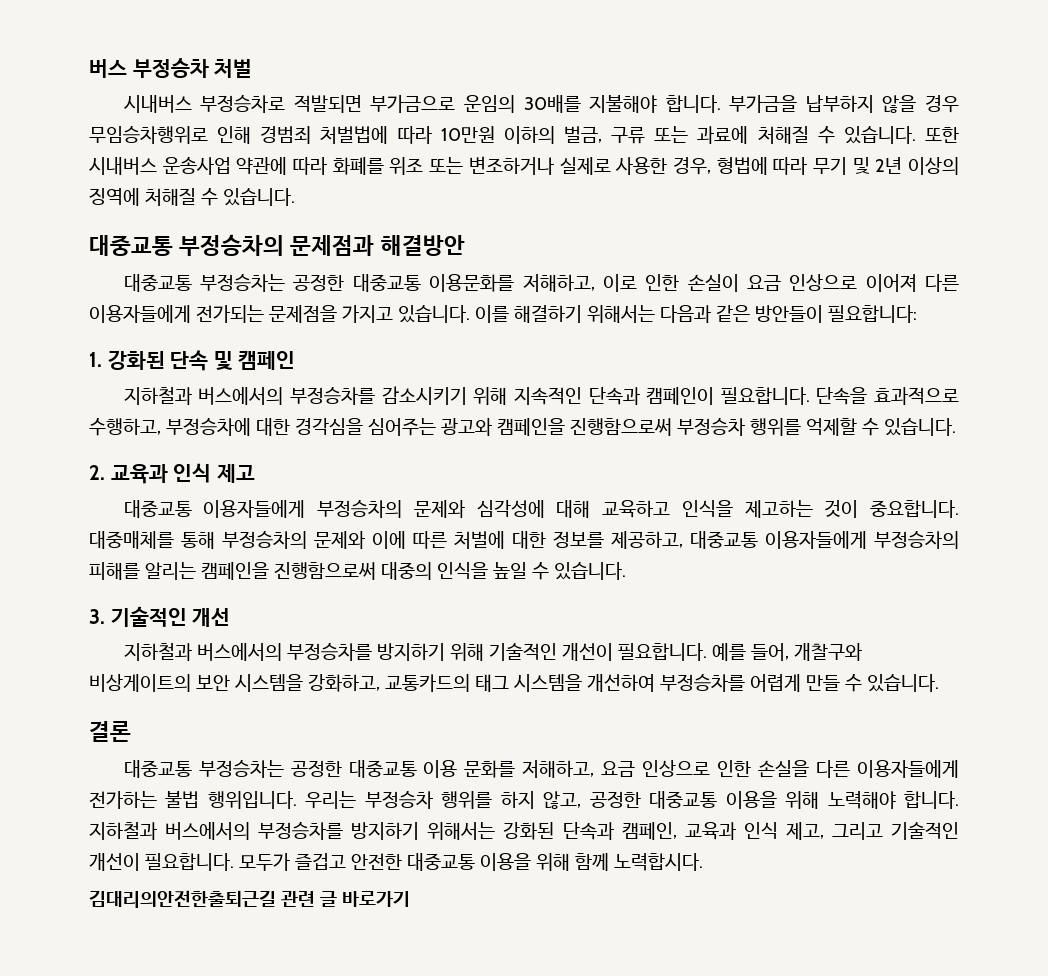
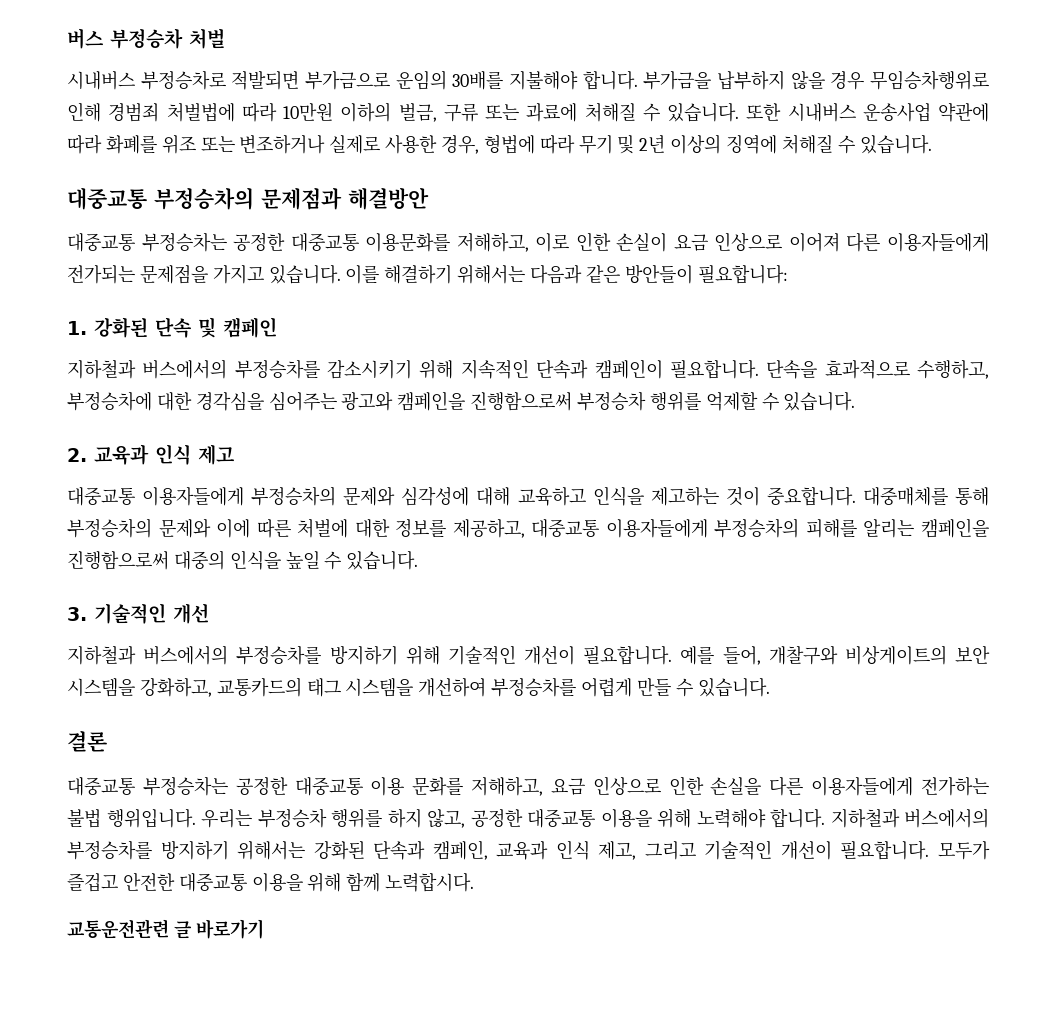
- 김대리의안전한출퇴근길 관련 글 바로가기
+ 교통운전관련 글 바로가기

